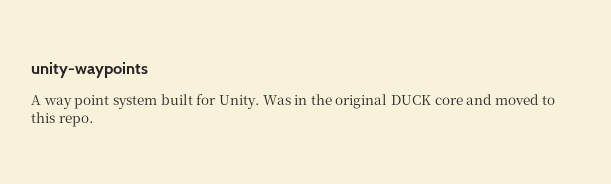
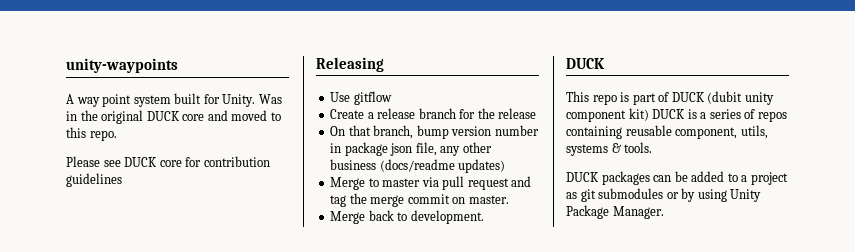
+ Please see DUCK core for contribution guidelines
+ Releasing
+ Use gitflow
+ Create a release branch for the release
+ On that branch, bump version number in package json file, any other business (docs/readme updates)
+ Merge to master via pull request and tag the merge commit on master.
+ Merge back to development.
+ DUCK
+ This repo is part of DUCK (dubit unity component kit) DUCK is a series of repos containing reusable component, utils, systems & tools.
+ DUCK packages can be added to a project as git submodules or by using Unity Package Manager.

